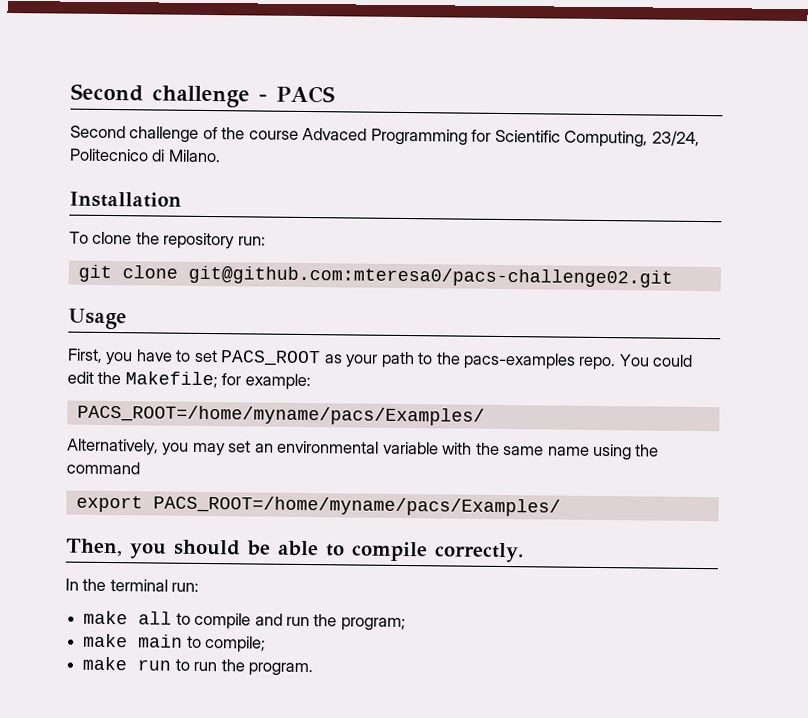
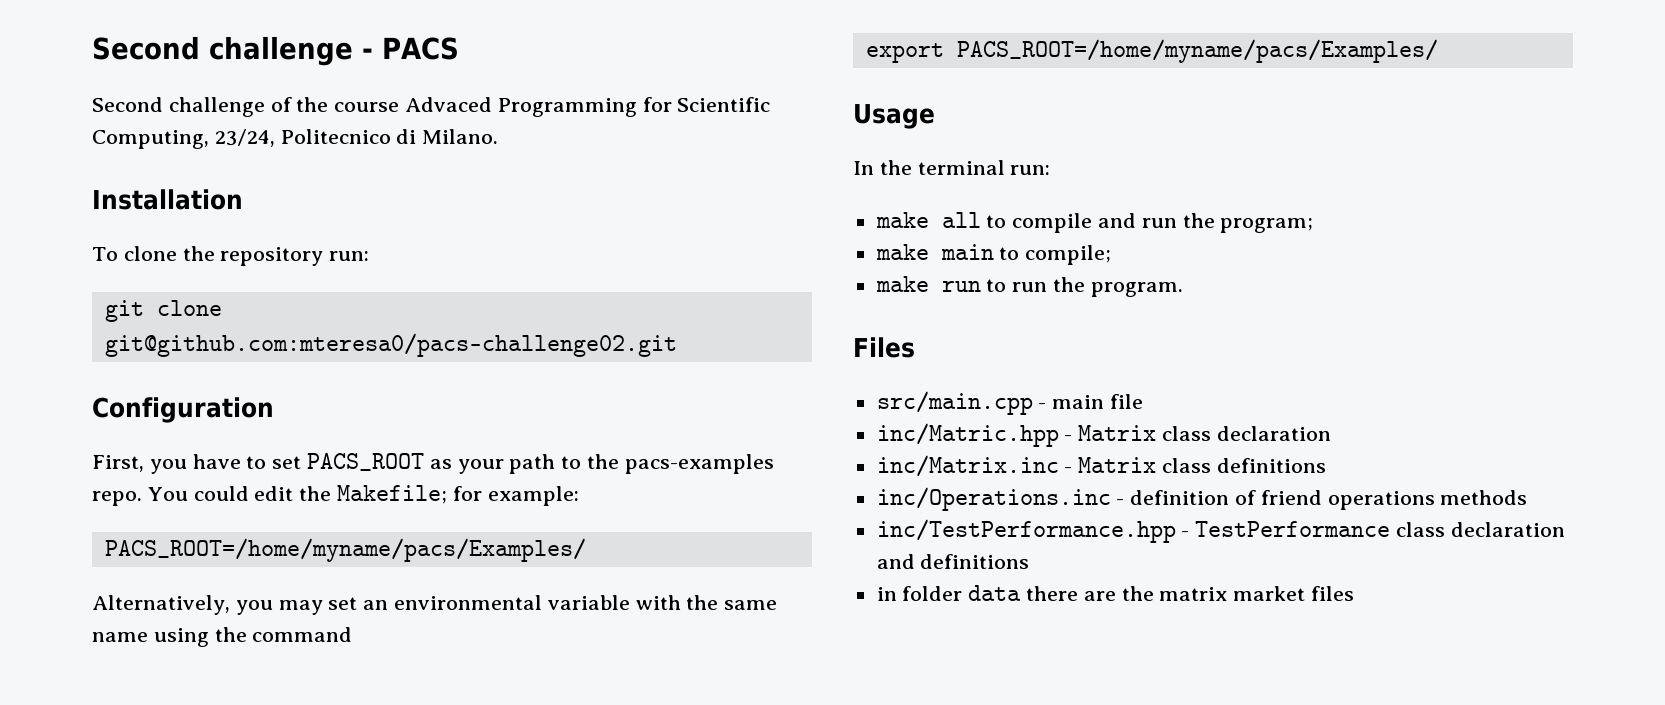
- Usage
+ Configuration
- Then, you should be able to compile correctly.
+ Usage
+ Files
+ src/main.cpp - main file
+ inc/Matric.hpp - Matrix class declaration
+ inc/Matrix.inc - Matrix class definitions
+ inc/Operations.inc - definition of friend operations methods
+ inc/TestPerformance.hpp - TestPerformance class declaration and definitions
+ in folder data there are the matrix market files

